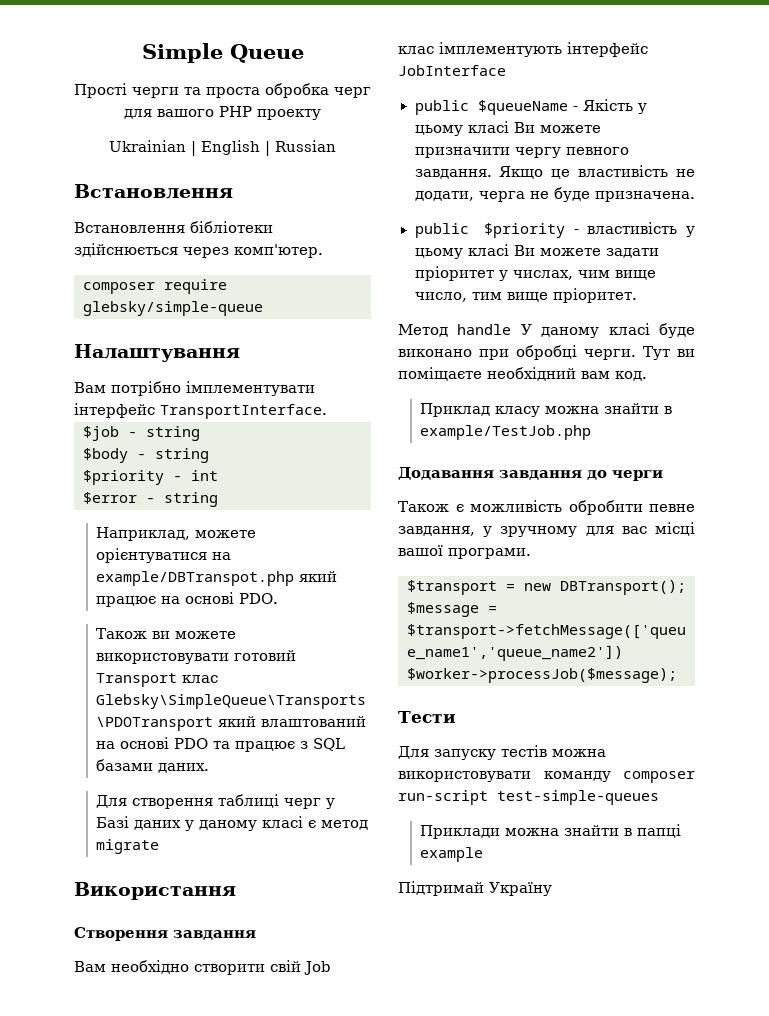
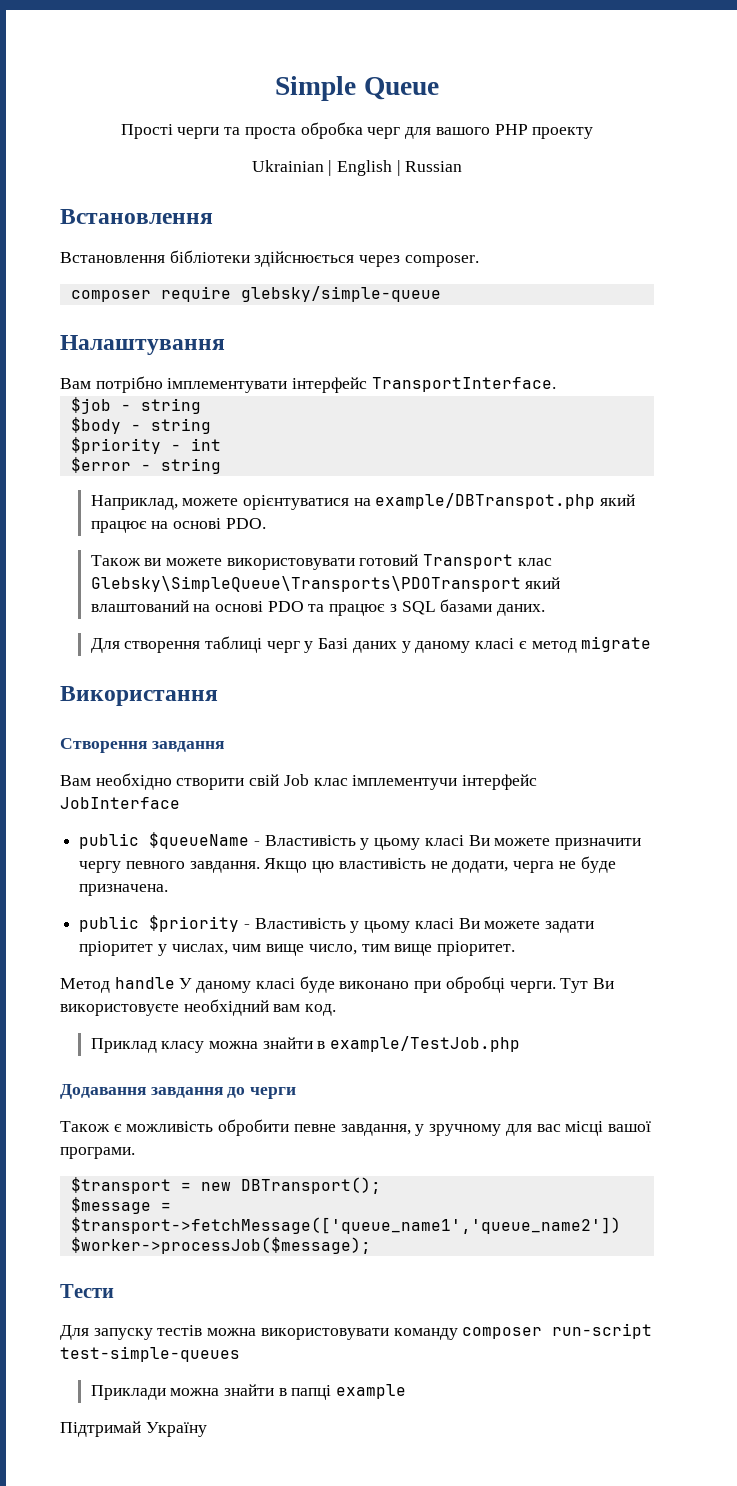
- Встановлення бібліотеки здійснюється через комп'ютер.
+ Встановлення бібліотеки здійснюється через composer.
- Вам необхідно створити свій Job клас імплементують інтерфейс JobInterface
+ Вам необхідно створити свій Job клас імплементучи інтерфейс JobInterface
- public $queueName - Якість у цьому класі Ви можете призначити чергу певного завдання.
+ public $queueName - Властивість у цьому класі Ви можете призначити чергу певного завдання.
- Якщо це властивість не додати, черга не буде призначена.
+ Якщо цю властивість не додати, черга не буде призначена.
- public $priority - властивість у цьому класі Ви можете задати пріоритет у числах, чим вище число, тим вище пріоритет.
+ public $priority - Властивість у цьому класі Ви можете задати пріоритет у числах, чим вище число, тим вище пріоритет.
- Тут ви поміщаєте необхідний вам код.
+ Тут Ви використовуєте необхідний вам код.

